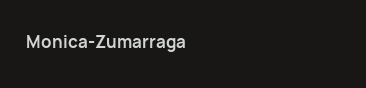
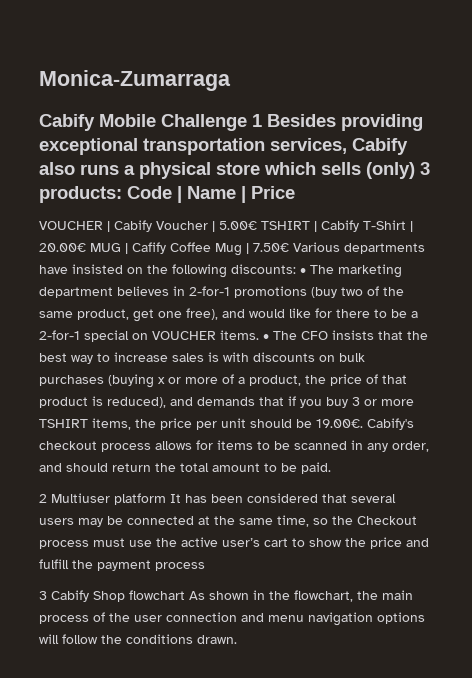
+ Cabify Mobile Challenge 1 Besides providing exceptional transportation services, Cabify also runs a physical store which sells (only) 3 products: Code | Name | Price
+ VOUCHER | Cabify Voucher | 5.00€ TSHIRT | Cabify T-Shirt | 20.00€ MUG | Cafify Coffee Mug | 7.50€ Various departments have insisted on the following discounts: • The marketing department believes in 2-for-1 promotions (buy two of the same product, get one free), and would like for there to be a 2-for-1 special on VOUCHER items. • The CFO insists that the best way to increase sales is with discounts on bulk purchases (buying x or more of a product, the price of that product is reduced), and demands that if you buy 3 or more TSHIRT items, the price per unit should be 19.00€. Cabify's checkout process allows for items to be scanned in any order, and should return the total amount to be paid.
+ 2 Multiuser platform It has been considered that several users may be connected at the same time, so the Checkout process must use the active user’s cart to show the price and fulfill the payment process
+ 3 Cabify Shop flowchart As shown in the flowchart, the main process of the user connection and menu navigation options will follow the conditions drawn.

